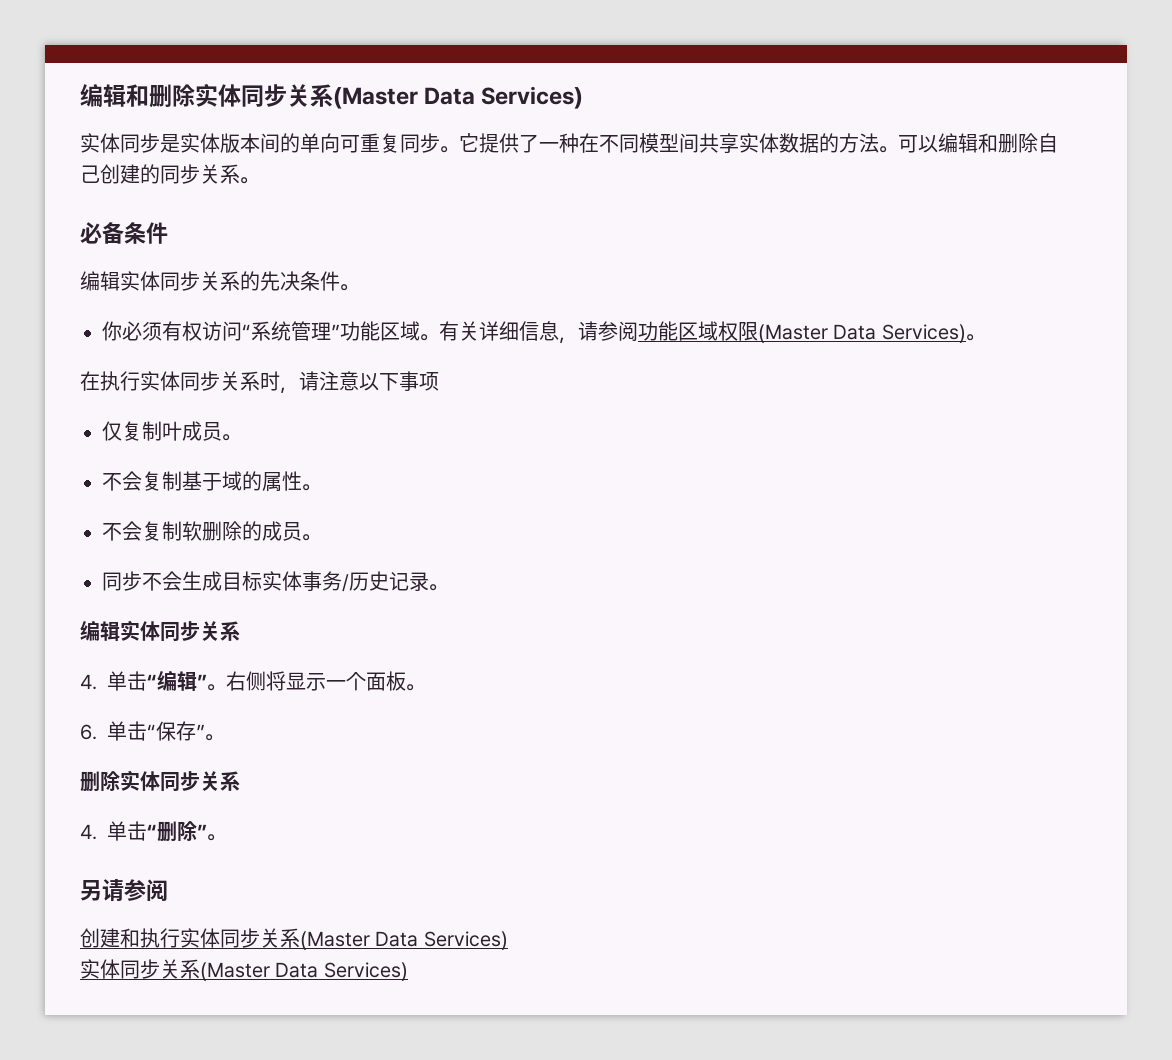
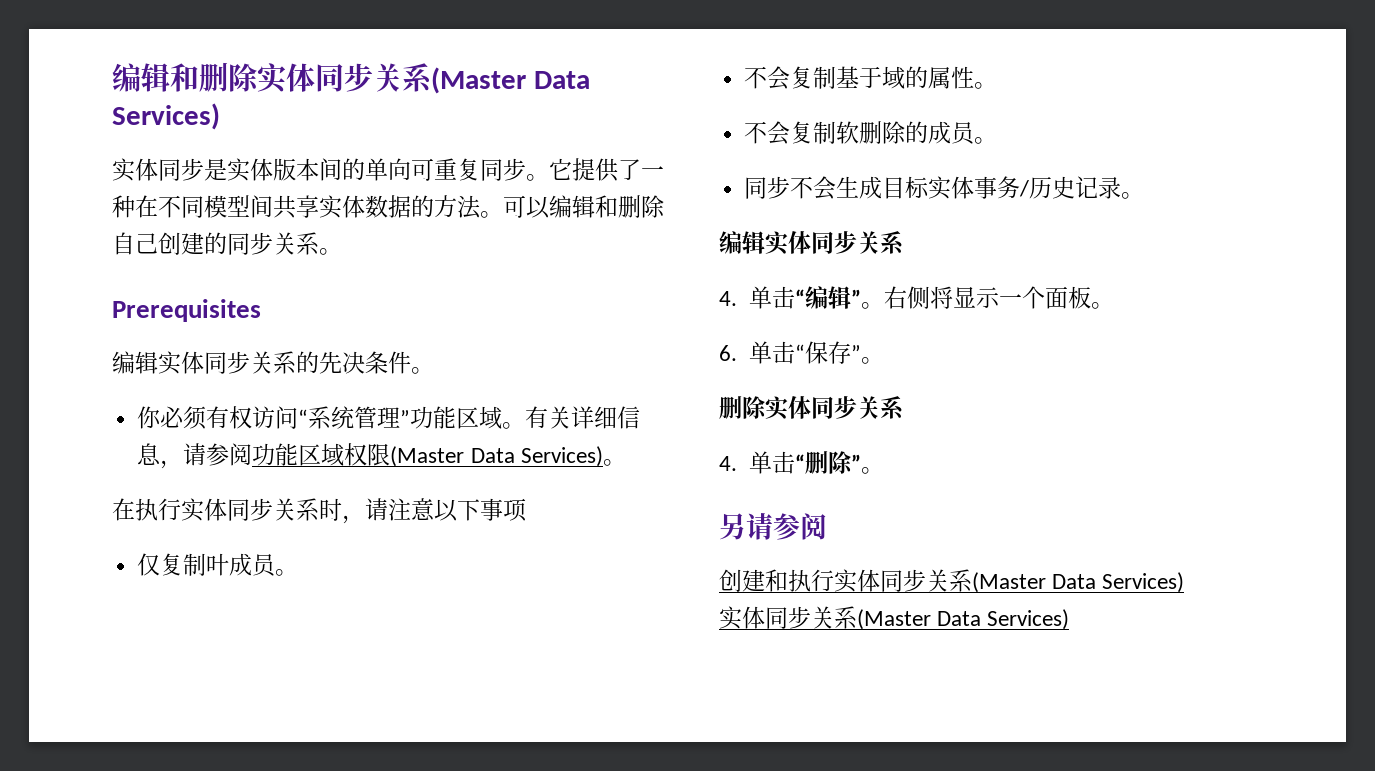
- 必备条件
+ Prerequisites

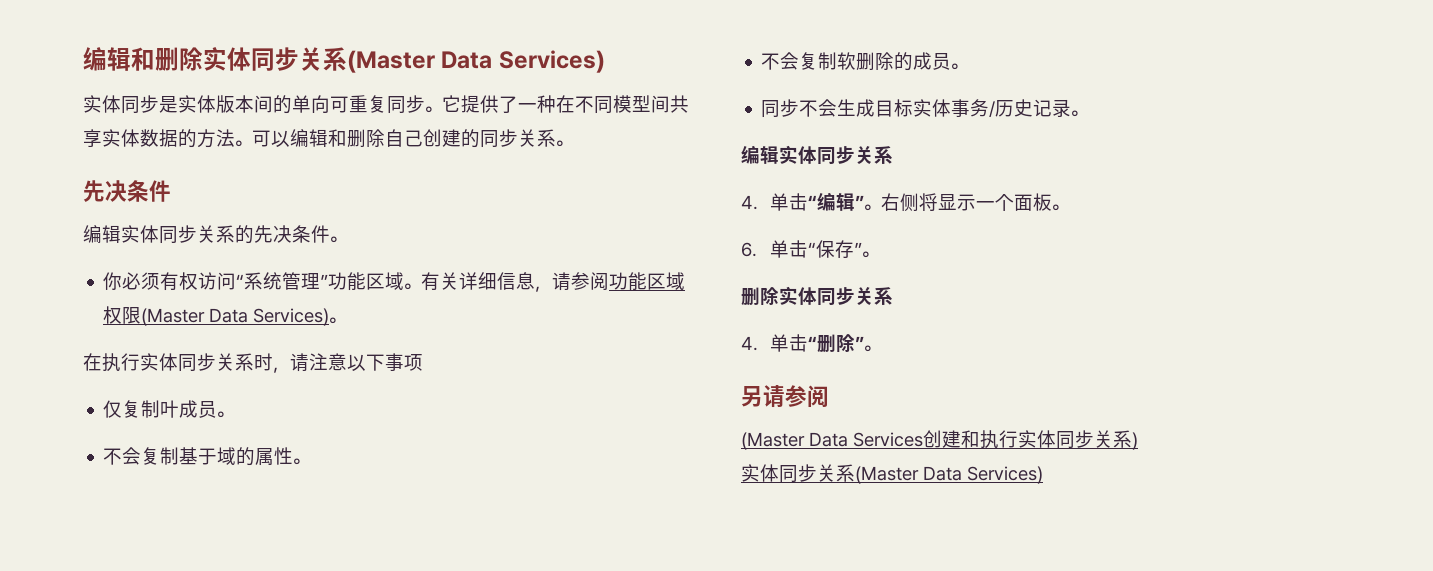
  可以编辑和删除自己创建的同步关系。
- Prerequisites
+ 先决条件
- 创建和执行实体同步关系(Master Data Services)
+ (Master Data Services创建和执行实体同步关系)

